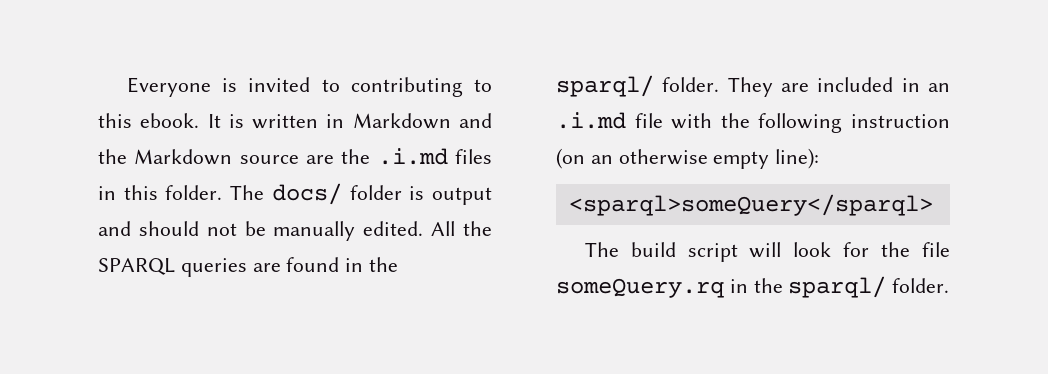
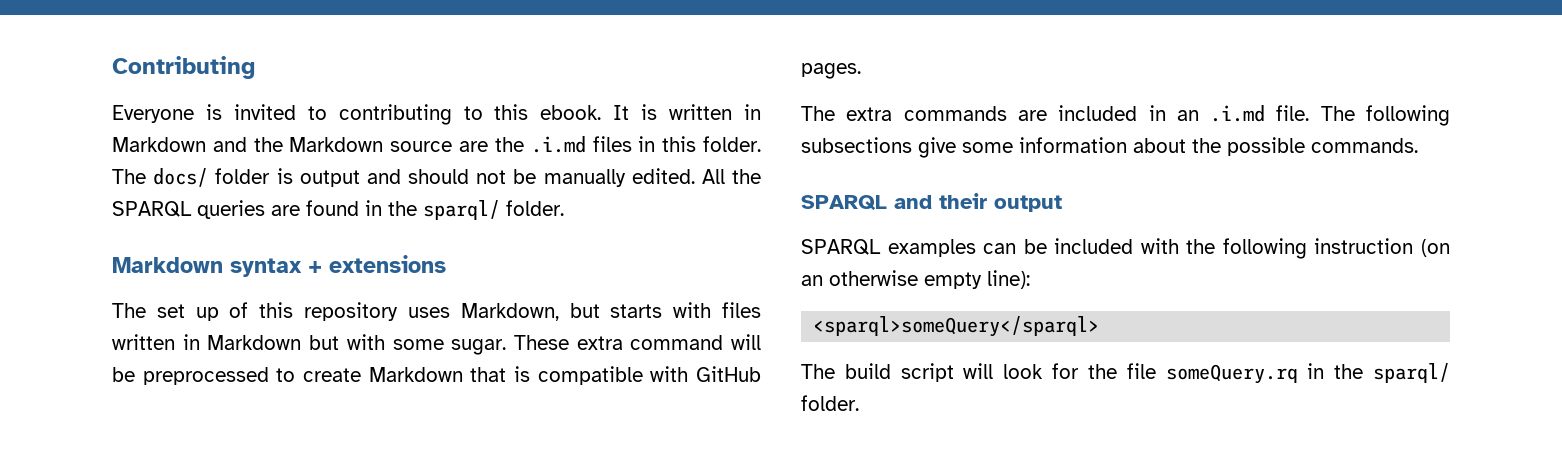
+ Contributing
- All the SPARQL queries are found in the sparql/ folder. They are included in an .i.md file with the following instruction (on an otherwise empty line):
+ All the SPARQL queries are found in the sparql/ folder.
+ Markdown syntax + extensions
+ The set up of this repository uses Markdown, but starts with files written in Markdown but with some sugar. These extra command will be preprocessed to create Markdown that is compatible with GitHub pages.
+ The extra commands are included in an .i.md file. The following subsections give some information about the possible commands.
+ SPARQL and their output
+ SPARQL examples can be included with the following instruction (on an otherwise empty line):

